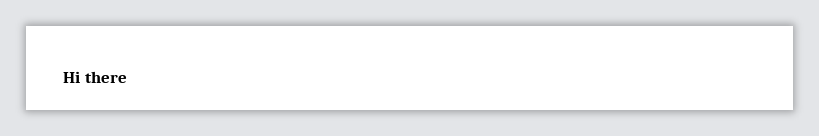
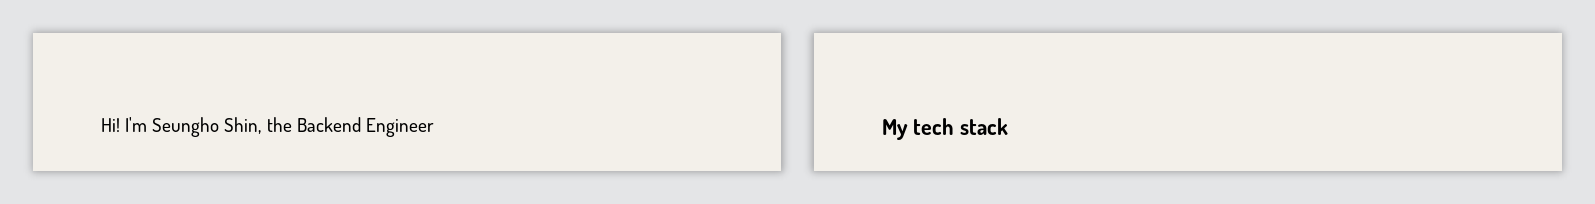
- Hi there
+ Hi! I'm Seungho Shin, the Backend Engineer
+ My tech stack

